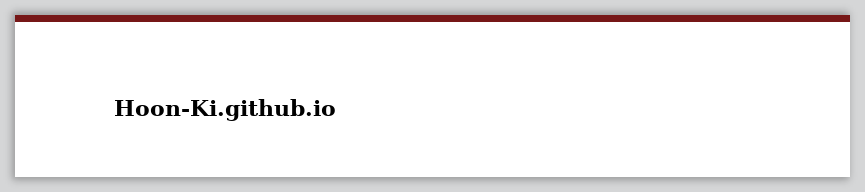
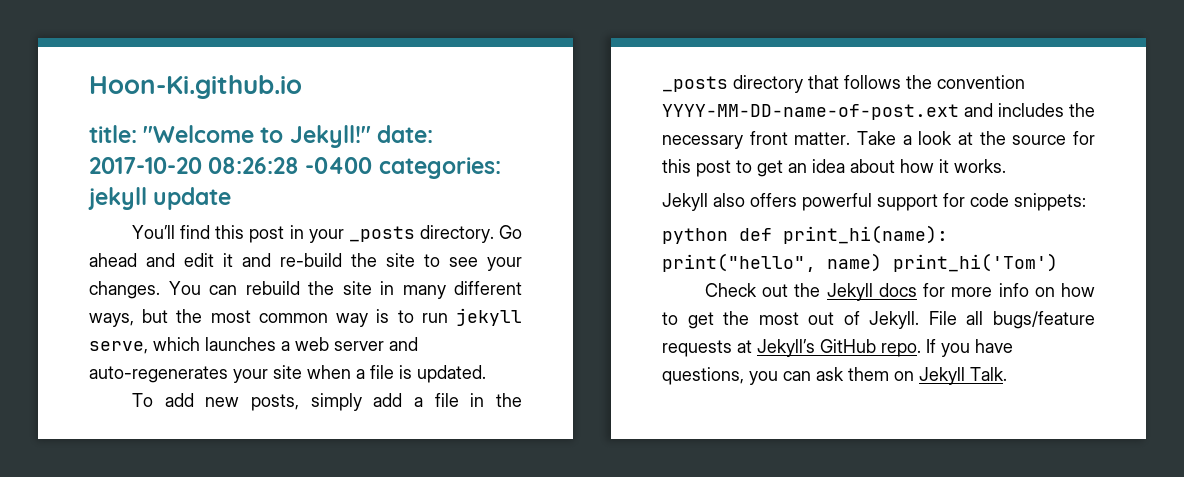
+ title: "Welcome to Jekyll!" date: 2017-10-20 08:26:28 -0400 categories: jekyll update
+ You’ll find this post in your _posts directory. Go ahead and edit it and re-build the site to see your changes. You can rebuild the site in many different ways, but the most common way is to run jekyll serve, which launches a web server and auto-regenerates your site when a file is updated.
+ To add new posts, simply add a file in the _posts directory that follows the convention YYYY-MM-DD-name-of-post.ext and includes the necessary front matter. Take a look at the source for this post to get an idea about how it works.
+ Jekyll also offers powerful support for code snippets:
+ python def print_hi(name): print("hello", name) print_hi('Tom')
+ Check out the Jekyll docs for more info on how to get the most out of Jekyll. File all bugs/feature requests at Jekyll’s GitHub repo. If you have questions, you can ask them on Jekyll Talk.

